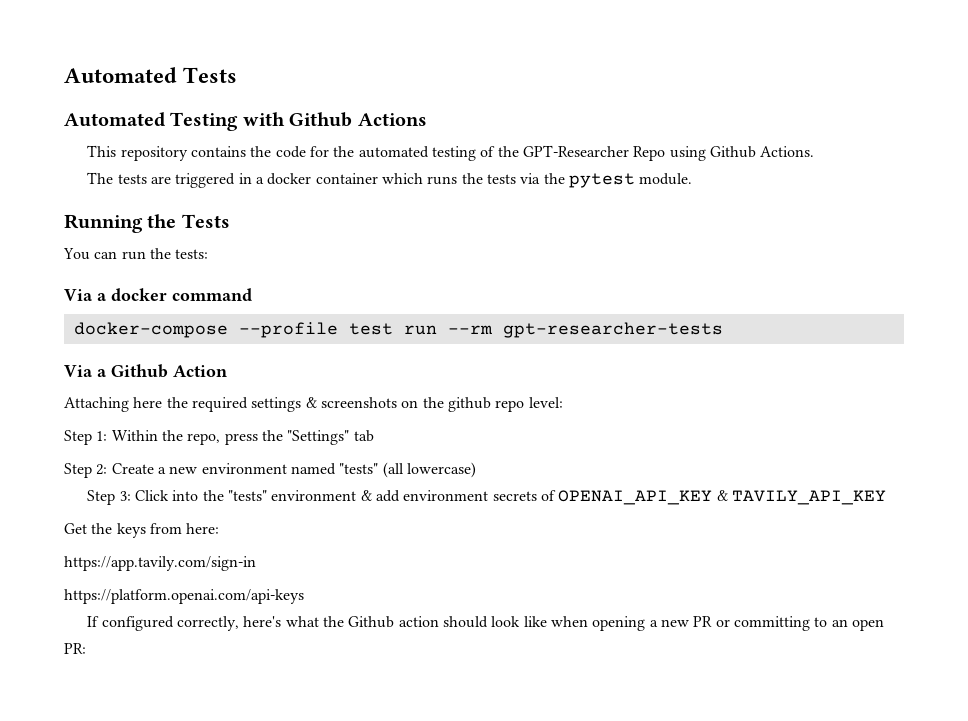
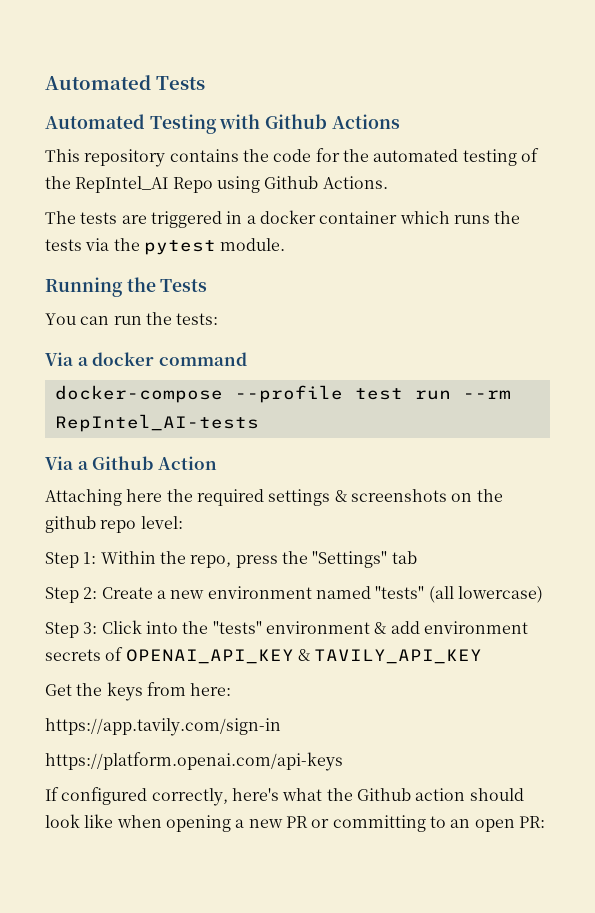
- This repository contains the code for the automated testing of the GPT-Researcher Repo using Github Actions.
+ This repository contains the code for the automated testing of the RepIntel_AI Repo using Github Actions.
- docker-compose --profile test run --rm gpt-researcher-tests
+ docker-compose --profile test run --rm RepIntel_AI-tests

